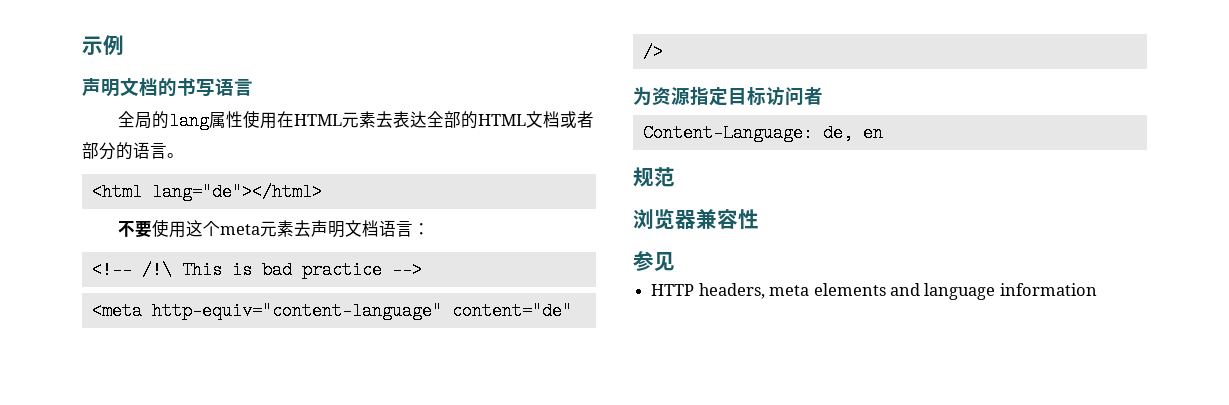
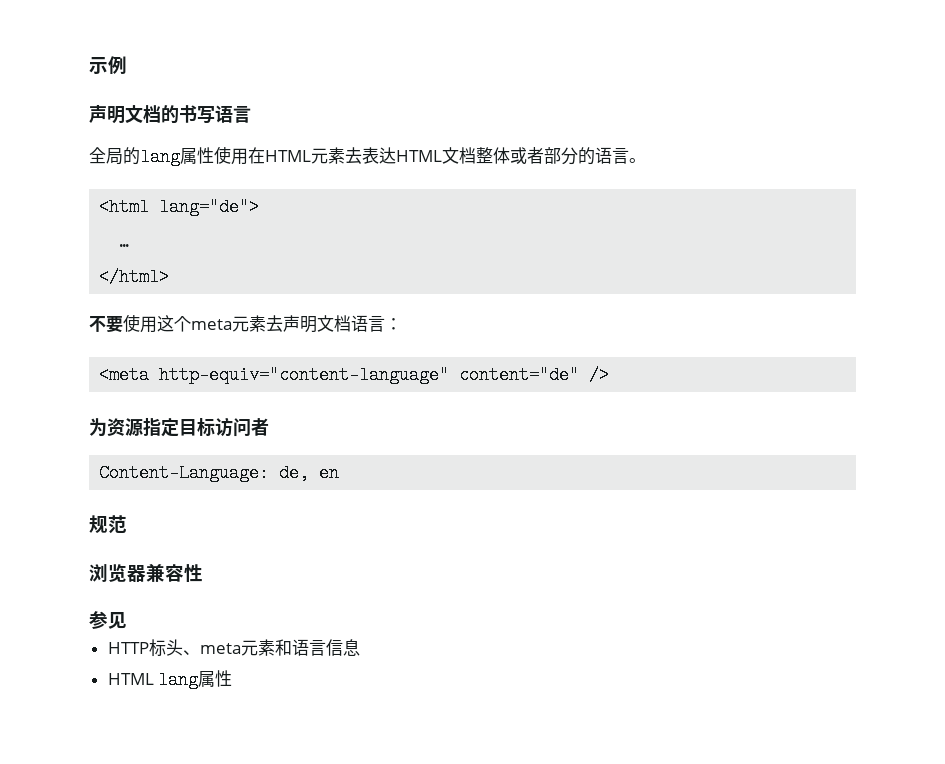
- 全局的lang属性使用在HTML元素去表达全部的HTML文档或者部分的语言。
+ 全局的lang属性使用在HTML元素去表达HTML文档整体或者部分的语言。
- <html lang="de"></html>
+ <html lang="de">
+ …
+ </html>
- <!-- /!\ This is bad practice -->
- HTTP headers, meta elements and language information
+ HTTP标头、meta元素和语言信息
+ HTML lang属性

